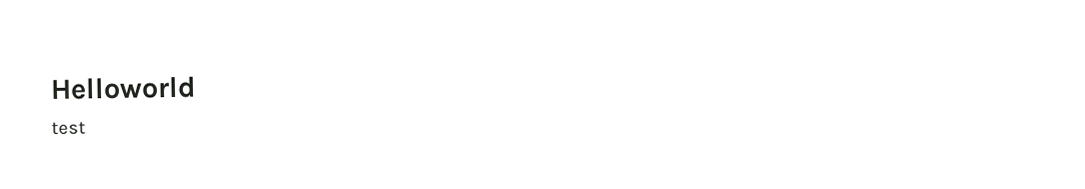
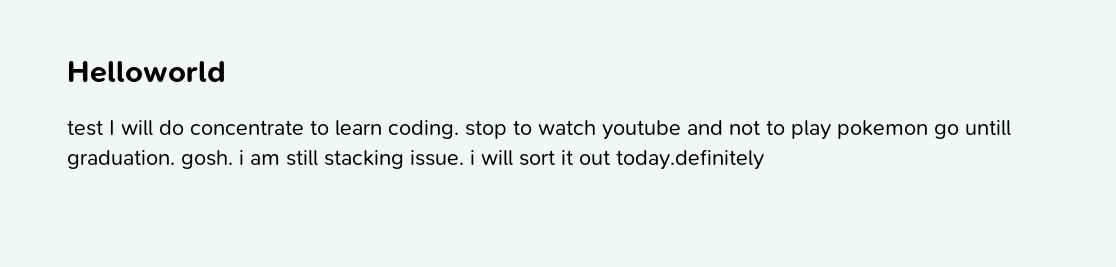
- test
+ test I will do concentrate to learn coding. stop to watch youtube and not to play pokemon go untill graduation. gosh. i am still stacking issue. i will sort it out today.definitely

